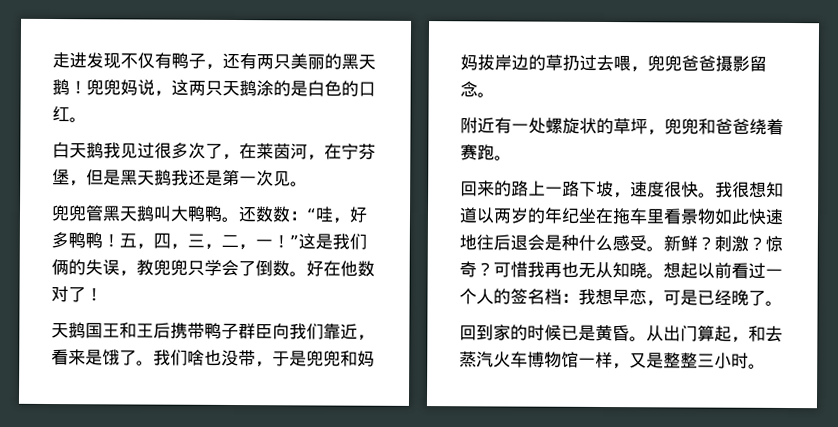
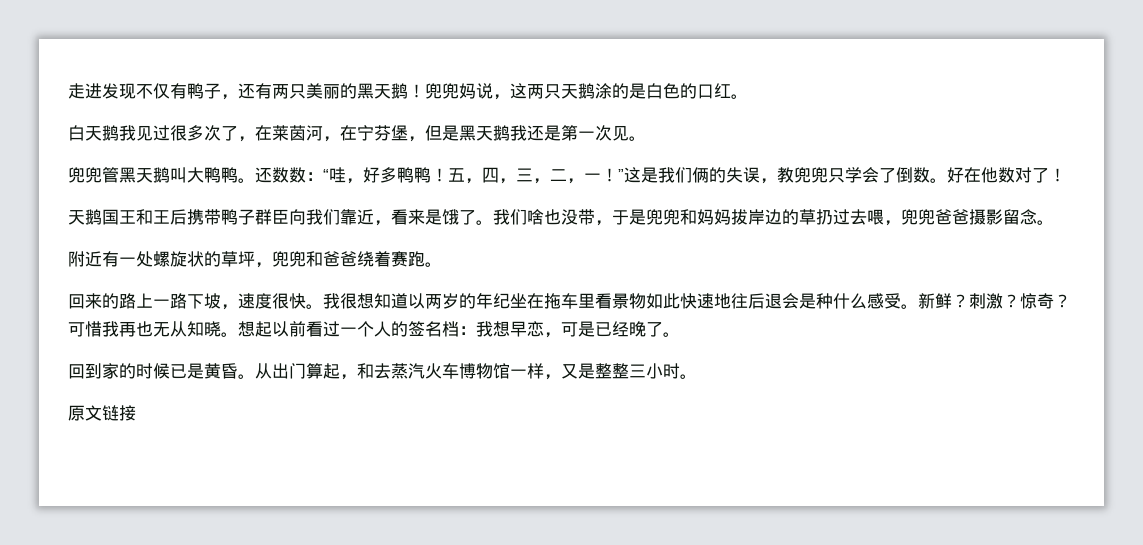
+ 原文链接

